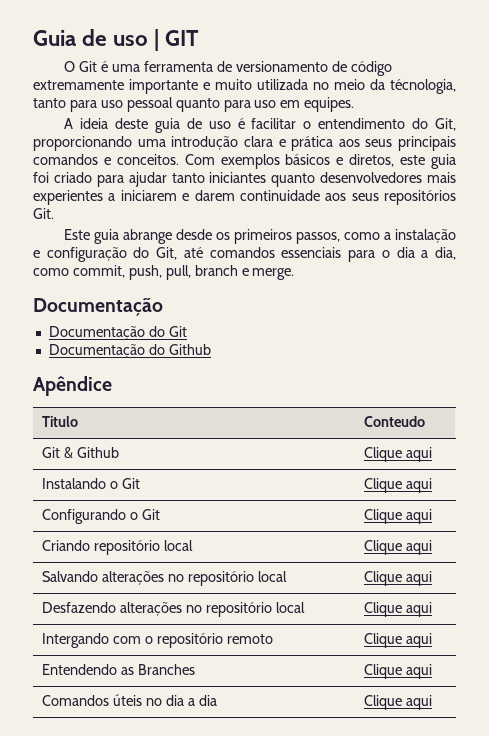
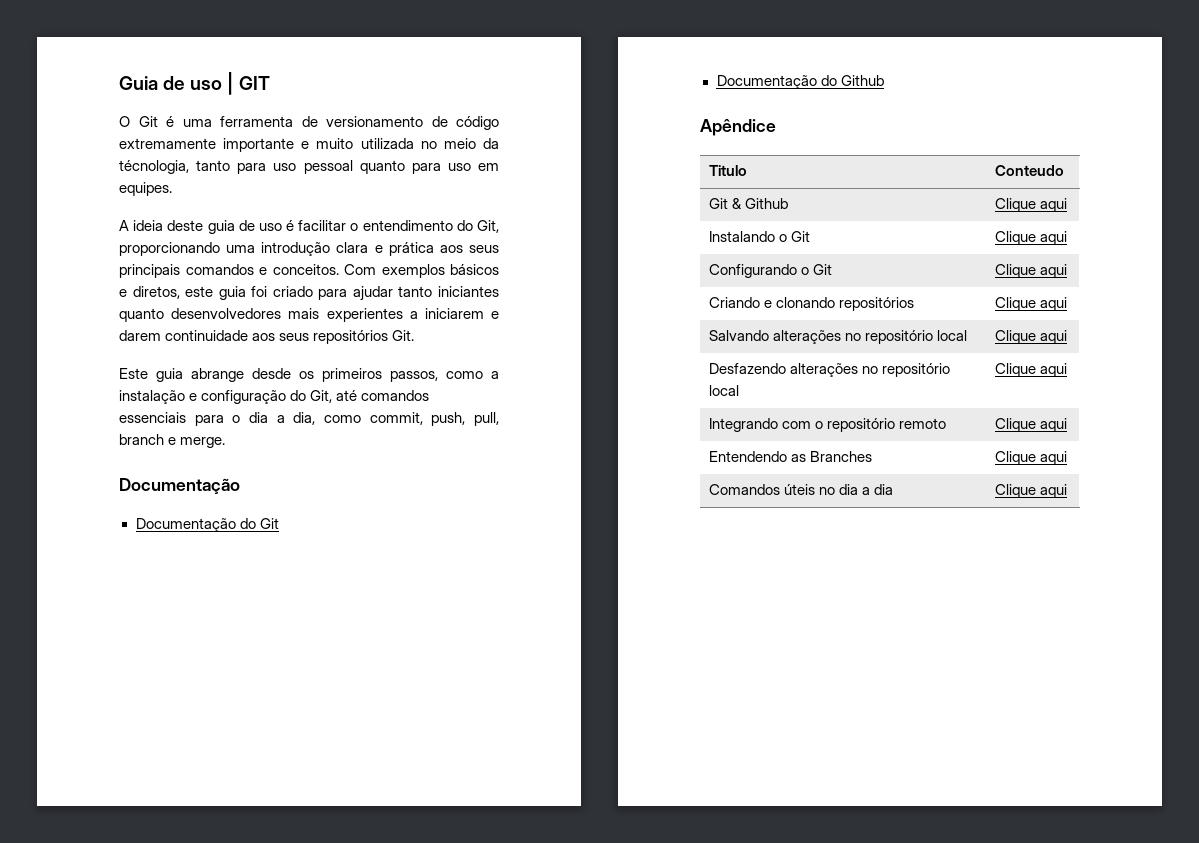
- Criando repositório local | Clique aqui
+ Criando e clonando repositórios | Clique aqui
- Intergando com o repositório remoto | Clique aqui
+ Integrando com o repositório remoto | Clique aqui

